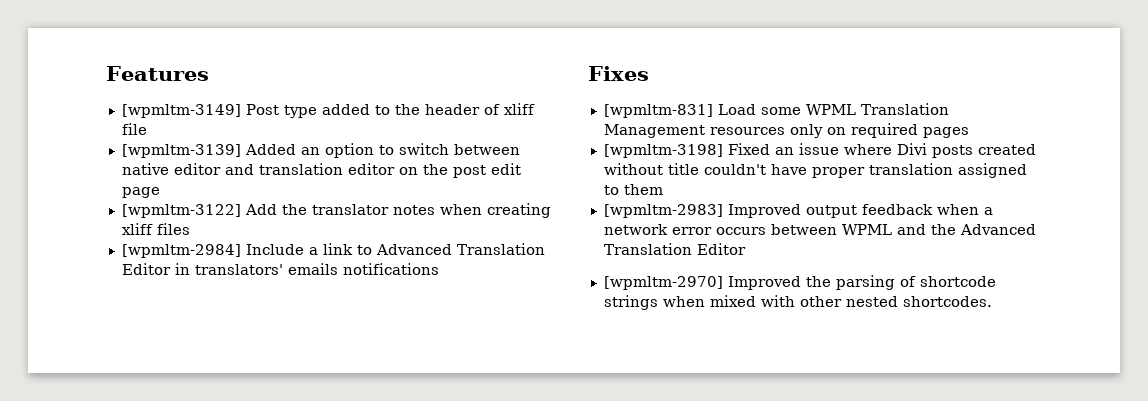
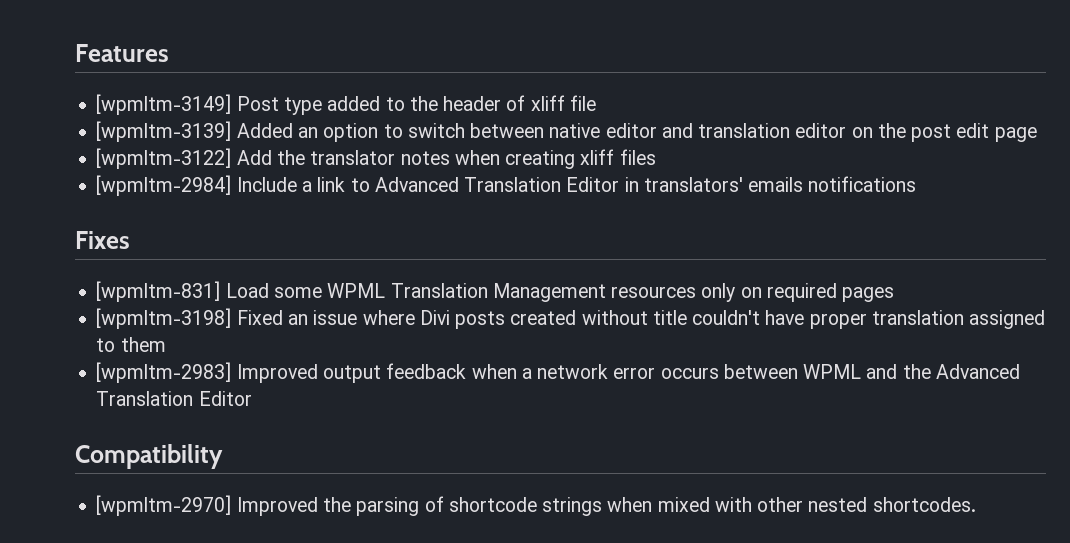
+ Compatibility

